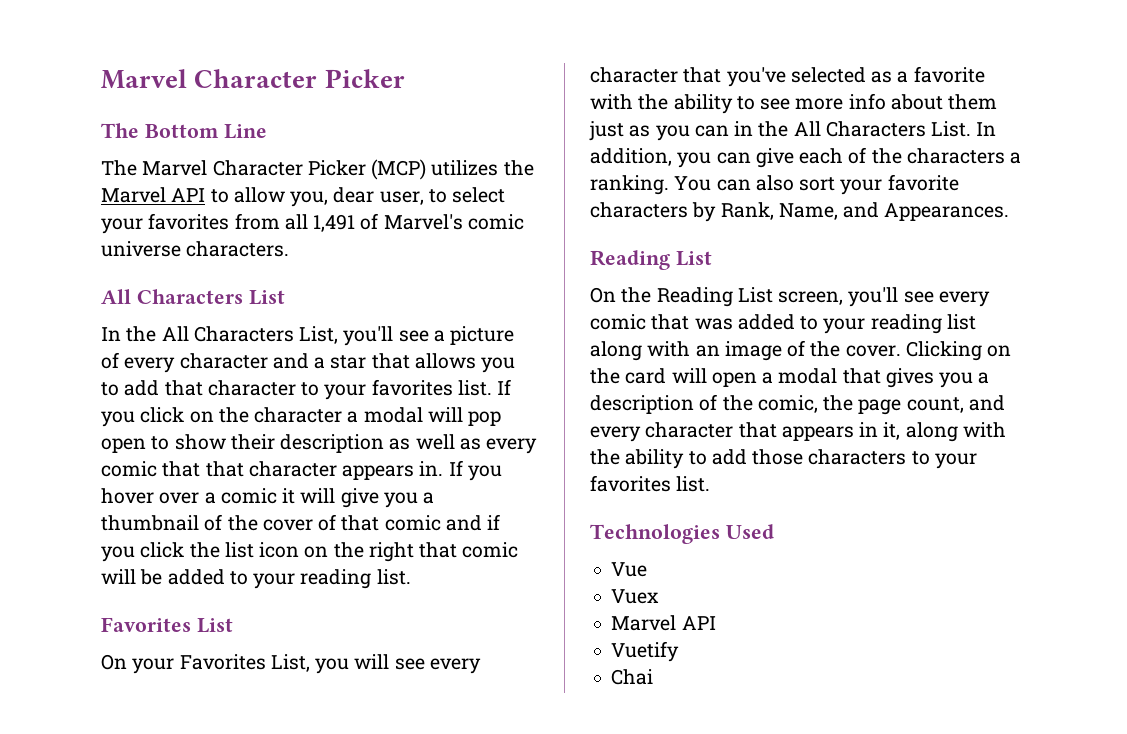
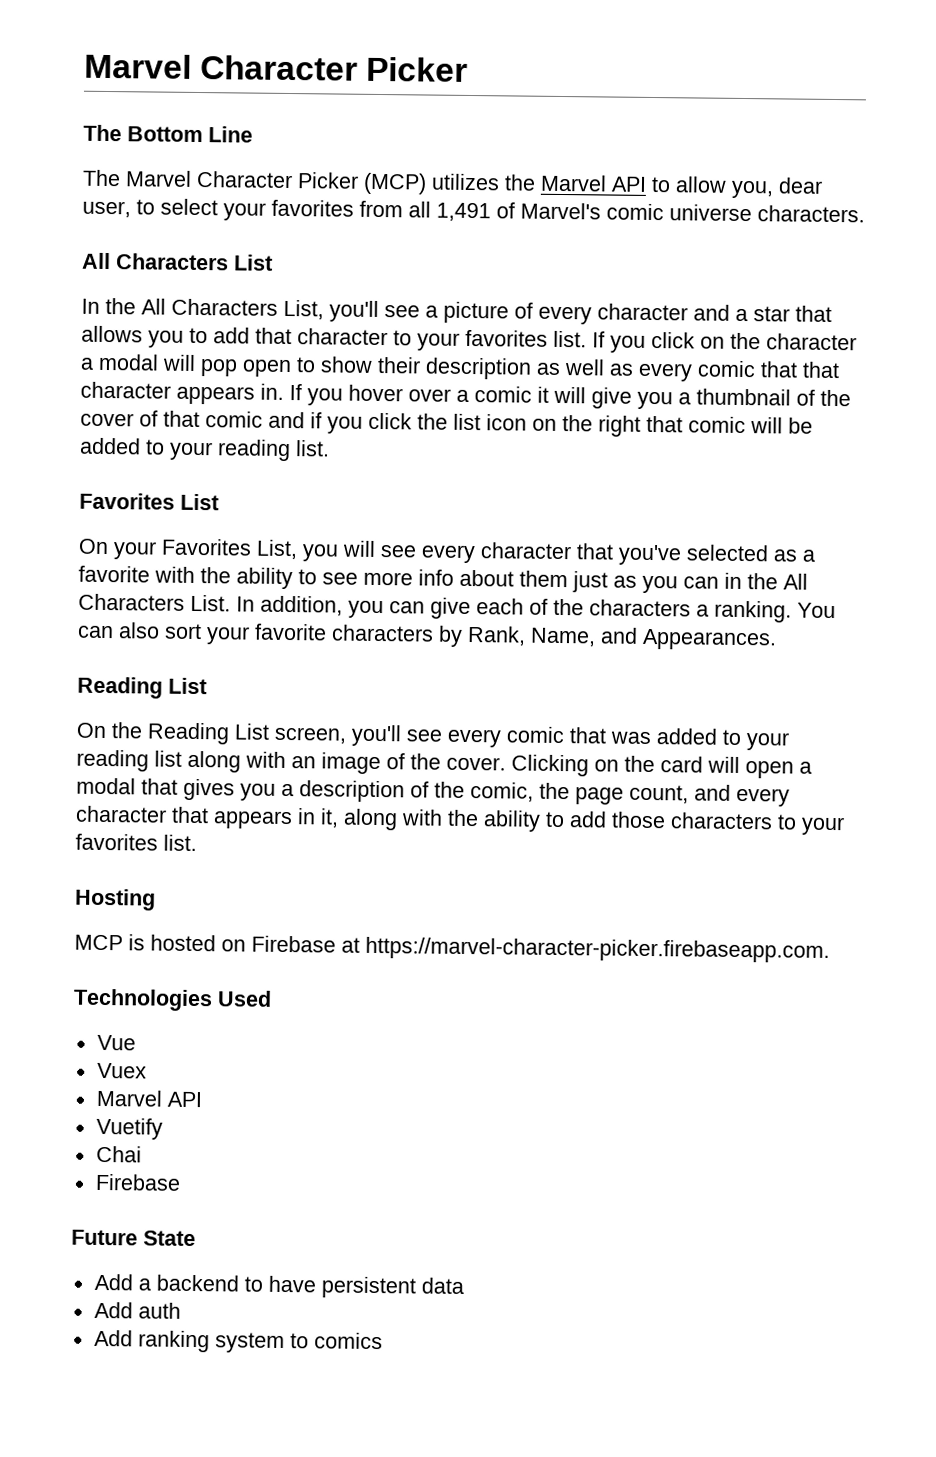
+ Hosting
+ MCP is hosted on Firebase at https://marvel-character-picker.firebaseapp.com.
  Chai
+ Firebase
+ Future State
+ Add a backend to have persistent data
+ Add auth
+ Add ranking system to comics

